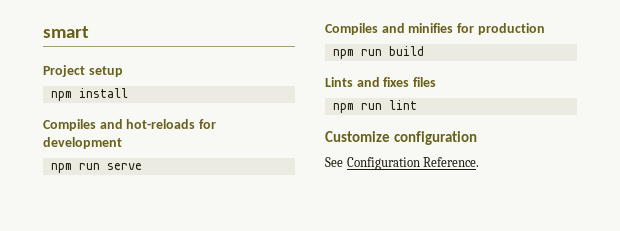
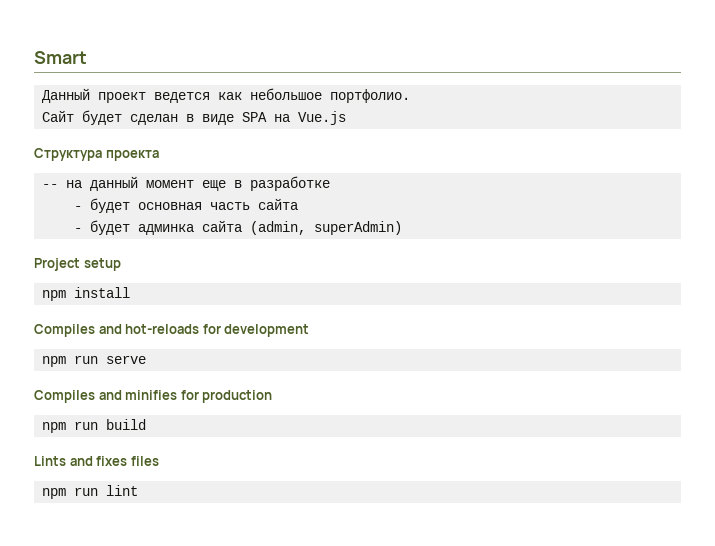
- smart
+ Smart
+ Данный проект ведется как небольшое портфолио.
+ Сайт будет сделан в виде SPA на Vue.js
+ Структура проекта
+ -- на данный момент еще в разработке
+ - будет основная часть сайта
+ - будет админка сайта (admin, superAdmin)
- Customize configuration
- See Configuration Reference.

